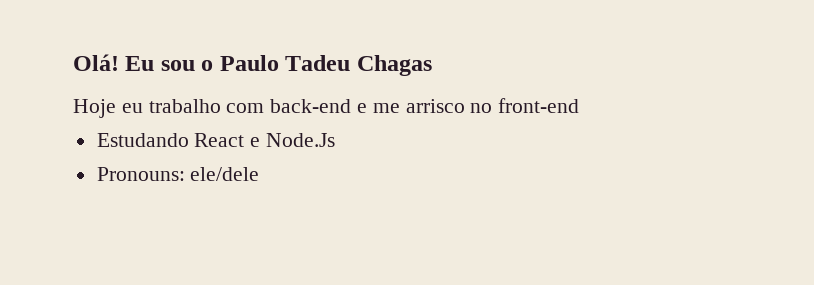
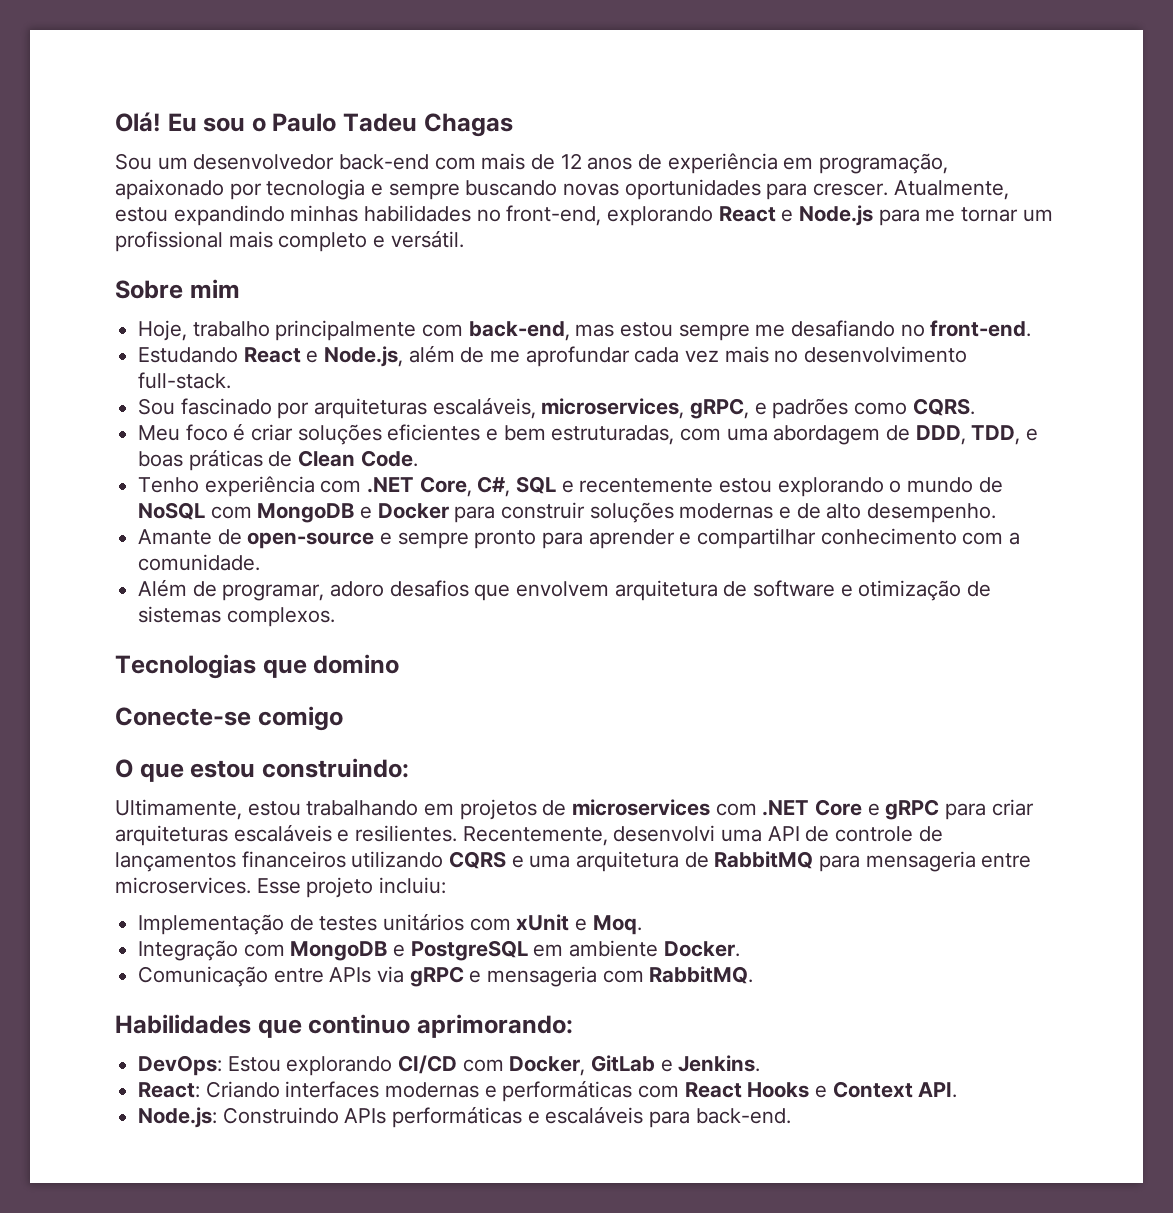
- Hoje eu trabalho com back-end e me arrisco no front-end
- Estudando React e Node.Js
- Pronouns: ele/dele
+ Sou um desenvolvedor back-end com mais de 12 anos de experiência em programação, apaixonado por tecnologia e sempre buscando novas oportunidades para crescer. Atualmente, estou expandindo minhas habilidades no front-end, explorando React e Node.js para me tornar um profissional mais completo e versátil.
+ Sobre mim
+ Hoje, trabalho principalmente com back-end, mas estou sempre me desafiando no front-end.
+ Estudando React e Node.js, além de me aprofundar cada vez mais no desenvolvimento full-stack.
+ Sou fascinado por arquiteturas escaláveis, microservices, gRPC, e padrões como CQRS.
+ Meu foco é criar soluções eficientes e bem estruturadas, com uma abordagem de DDD, TDD, e boas práticas de Clean Code.
+ Tenho experiência com .NET Core, C#, SQL e recentemente estou explorando o mundo de NoSQL com MongoDB e Docker para construir soluções modernas e de alto desempenho.
+ Amante de open-source e sempre pronto para aprender e compartilhar conhecimento com a comunidade.
+ Além de programar, adoro desafios que envolvem arquitetura de software e otimização de sistemas complexos.
+ Tecnologias que domino
+ Conecte-se comigo
+ O que estou construindo:
+ Ultimamente, estou trabalhando em projetos de microservices com .NET Core e gRPC para criar arquiteturas escaláveis e resilientes. Recentemente, desenvolvi uma API de controle de lançamentos financeiros utilizando CQRS e uma arquitetura de RabbitMQ para mensageria entre microservices. Esse projeto incluiu:
+ Implementação de testes unitários com xUnit e Moq.
+ Integração com MongoDB e PostgreSQL em ambiente Docker.
+ Comunicação entre APIs via gRPC e mensageria com RabbitMQ.
+ Habilidades que continuo aprimorando:
+ DevOps: Estou explorando CI/CD com Docker, GitLab e Jenkins.
+ React: Criando interfaces modernas e performáticas com React Hooks e Context API.
+ Node.js: Construindo APIs performáticas e escaláveis para back-end.

